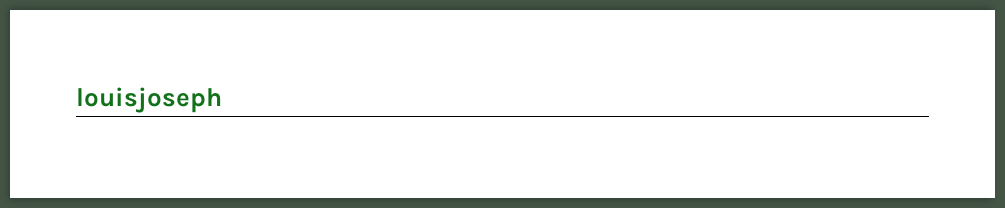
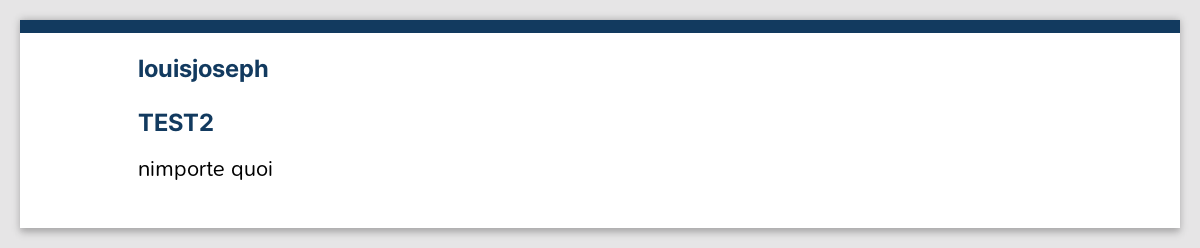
+ TEST2
+ nimporte quoi

